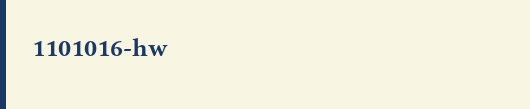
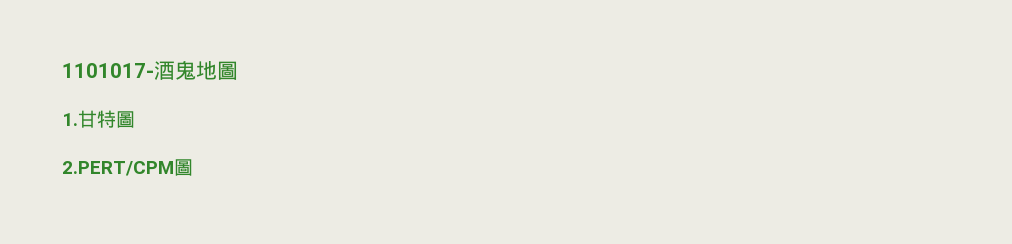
- 1101016-hw
+ 1101017-酒鬼地圖
+ 1.甘特圖
+ 2.PERT/CPM圖

